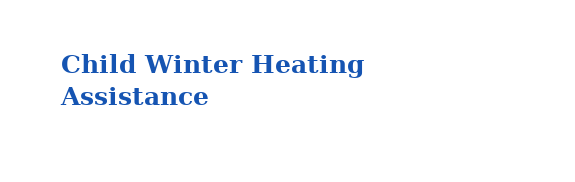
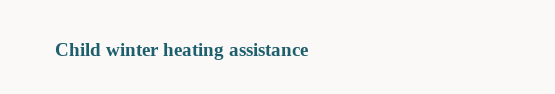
- Child Winter Heating Assistance
+ Child winter heating assistance

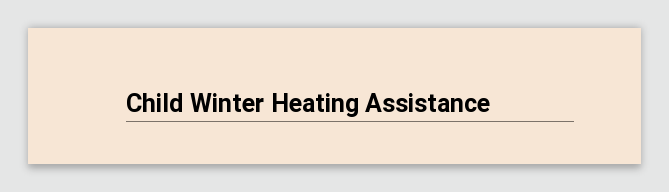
- Child winter heating assistance
+ Child Winter Heating Assistance

